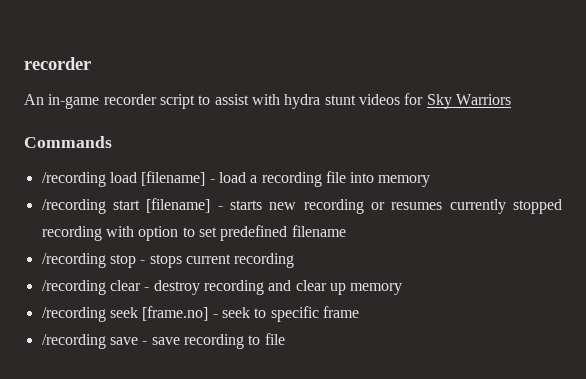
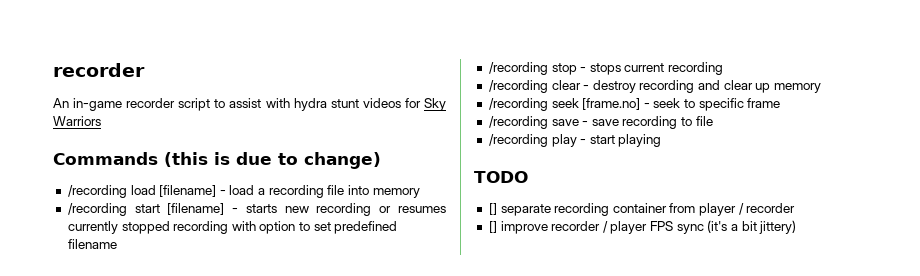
- Commands
+ Commands (this is due to change)
+ /recording play - start playing
+ TODO
+ [] separate recording container from player / recorder
+ [] improve recorder / player FPS sync (it's a bit jittery)

